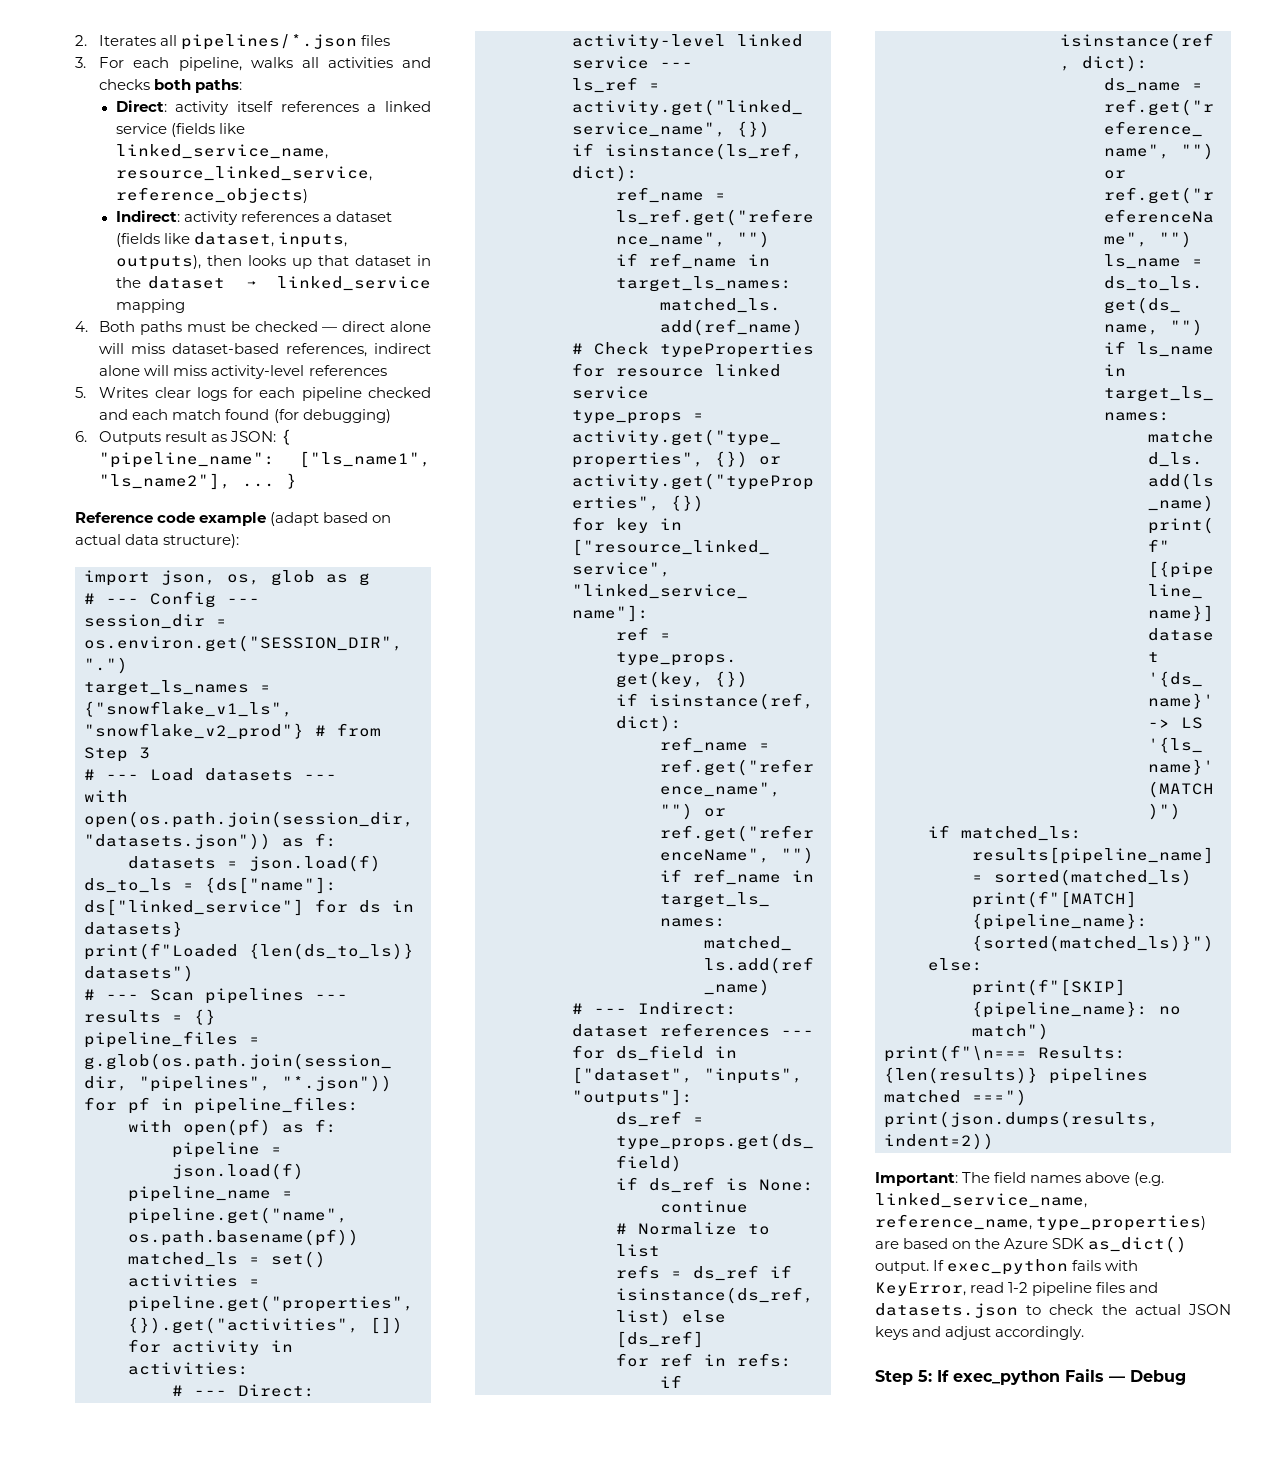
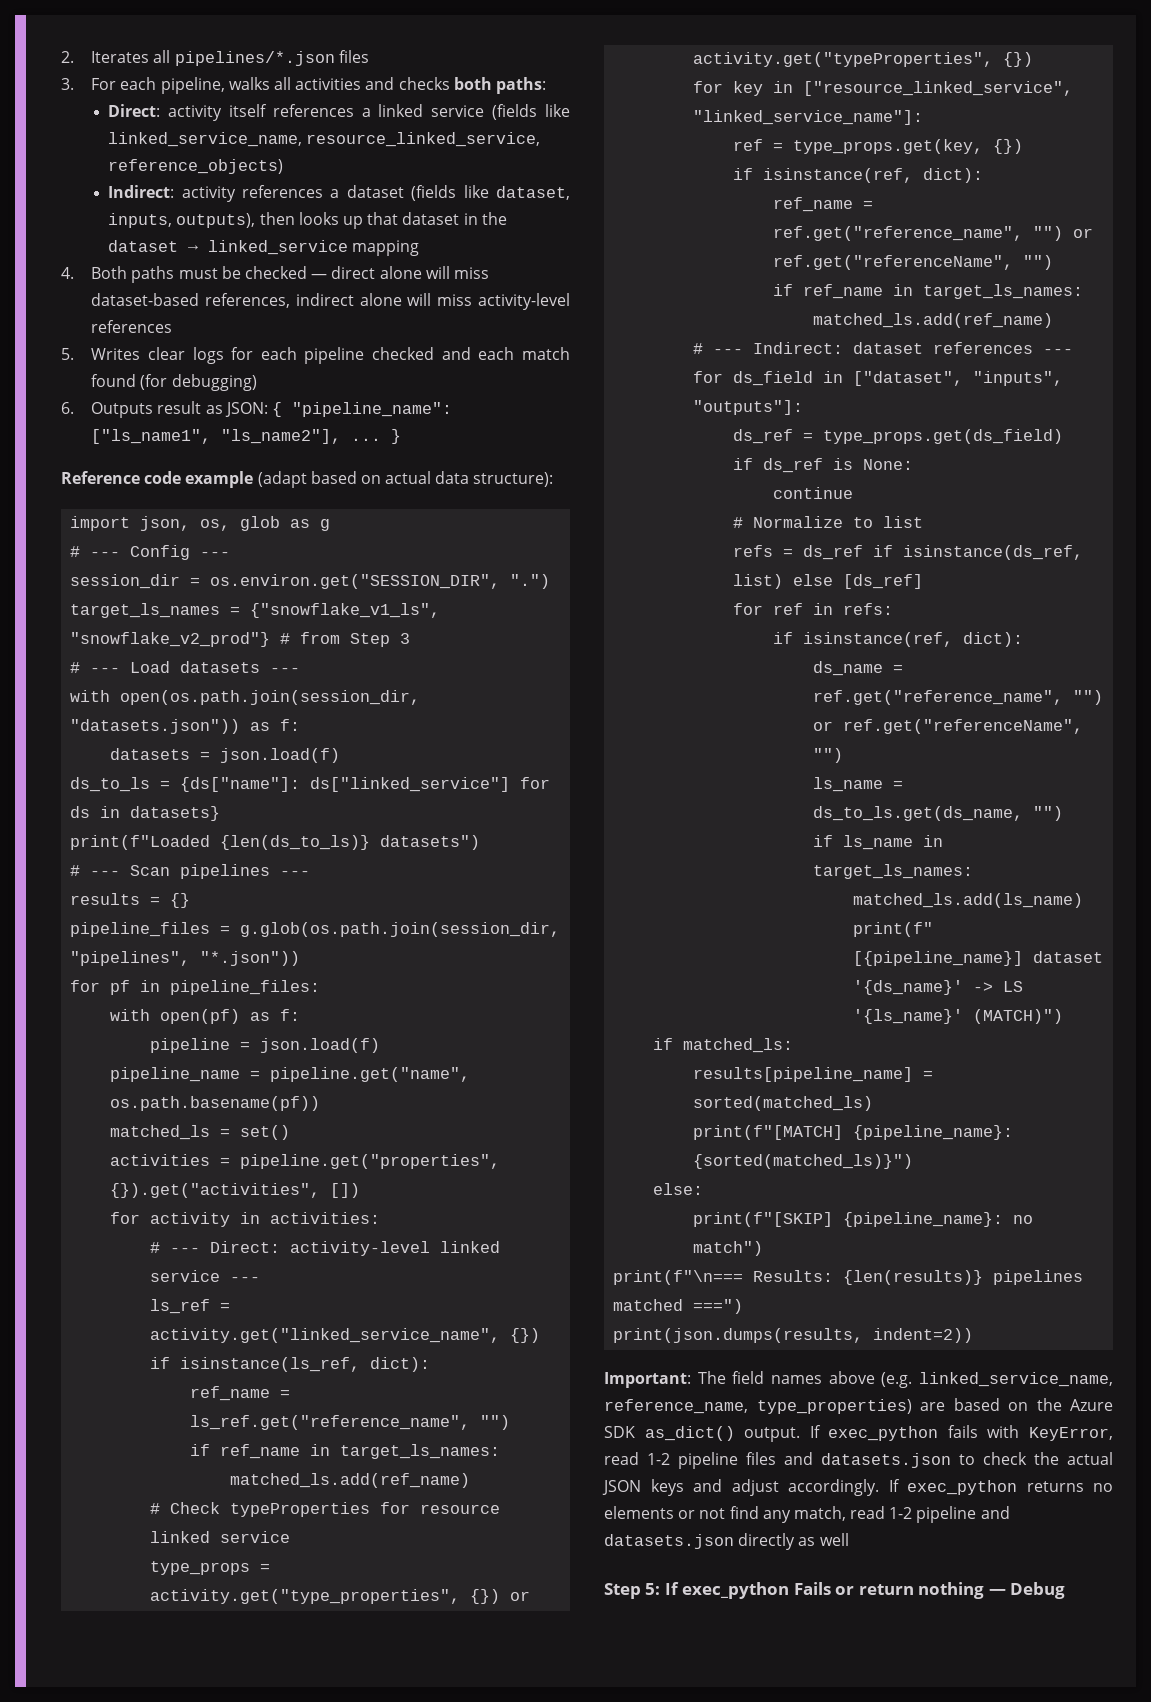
+ If exec_python returns no elements or not find any match, read 1-2 pipeline and datasets.json directly as well
- Step 5: If exec_python Fails — Debug
+ Step 5: If exec_python Fails or return nothing — Debug

